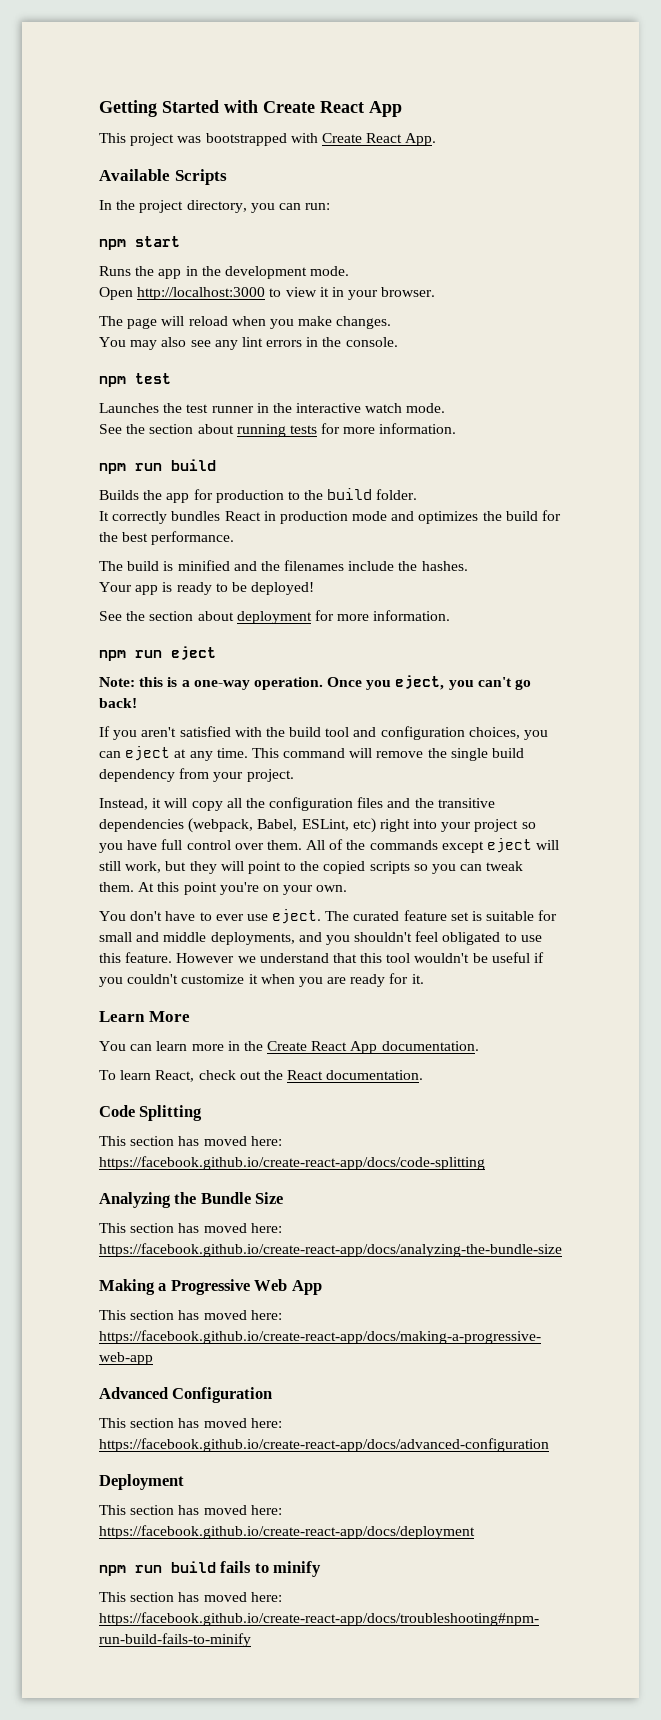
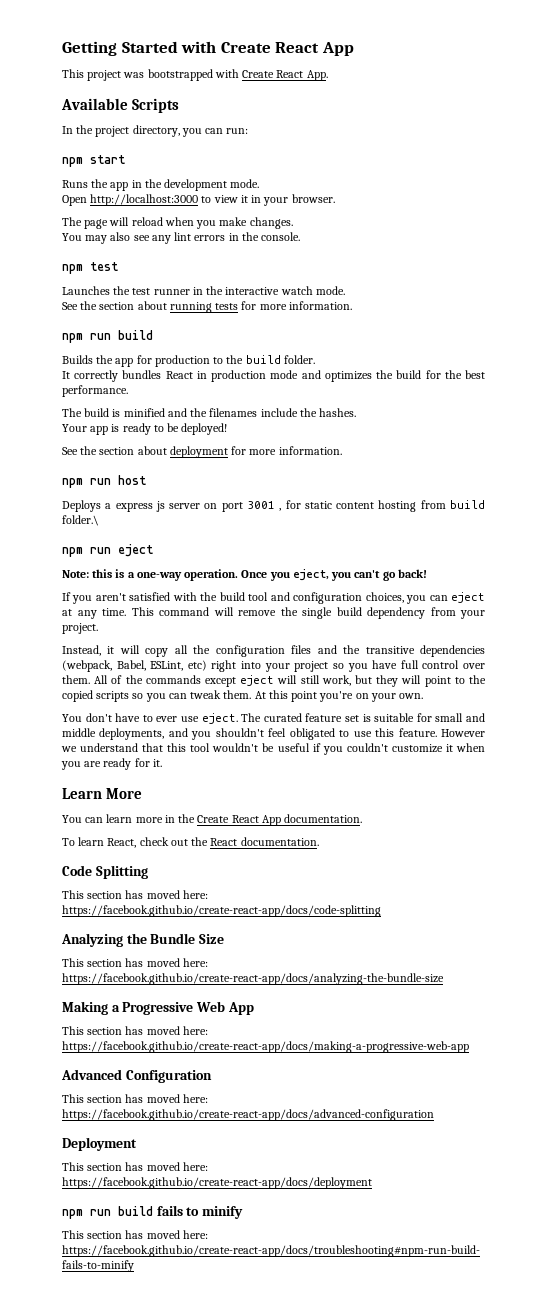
+ npm run host
+ Deploys a express js server on port 3001 , for static content hosting from build folder.\

